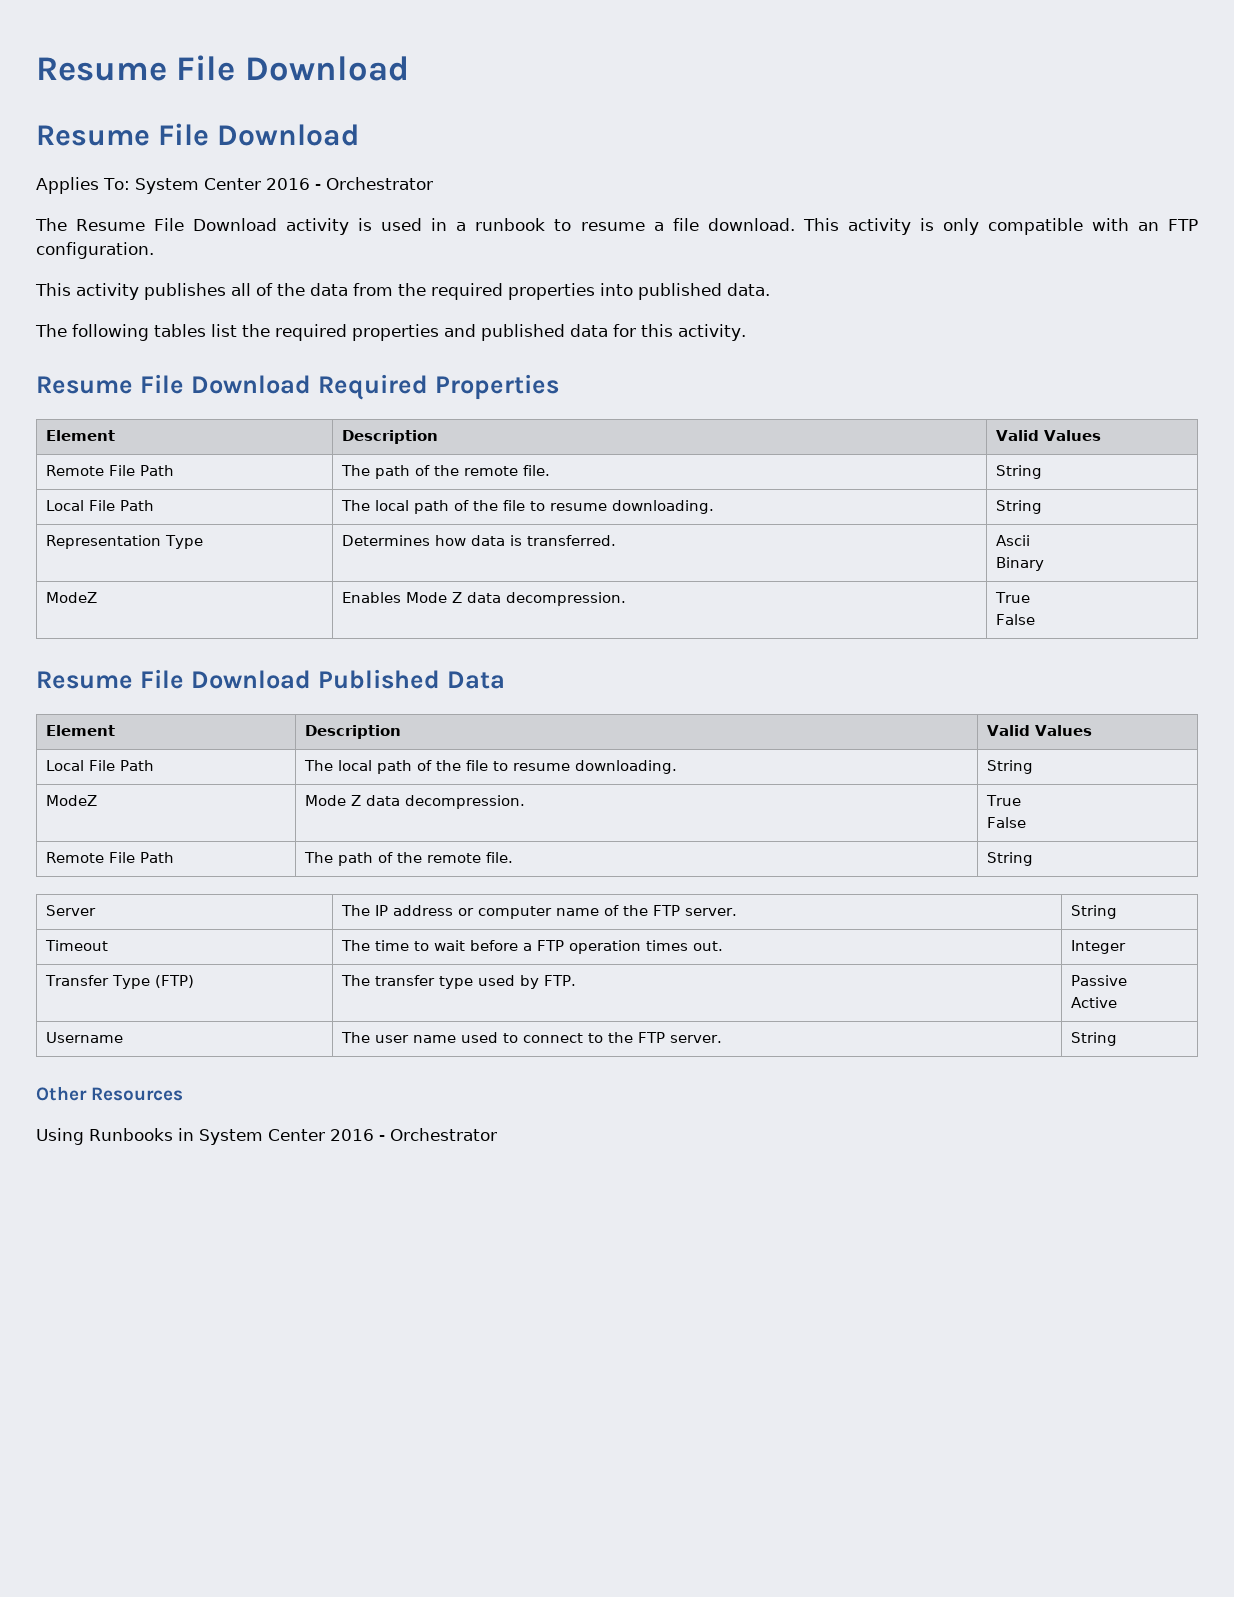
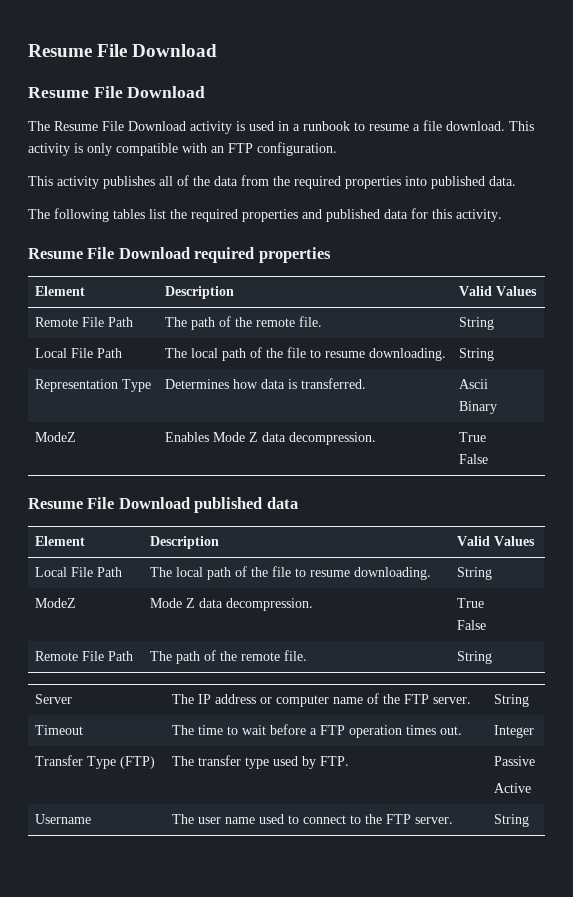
- Applies To: System Center 2016 - Orchestrator
- Resume File Download Required Properties
+ Resume File Download required properties
- Resume File Download Published Data
+ Resume File Download published data
- Other Resources
- Using Runbooks in System Center 2016 - Orchestrator

